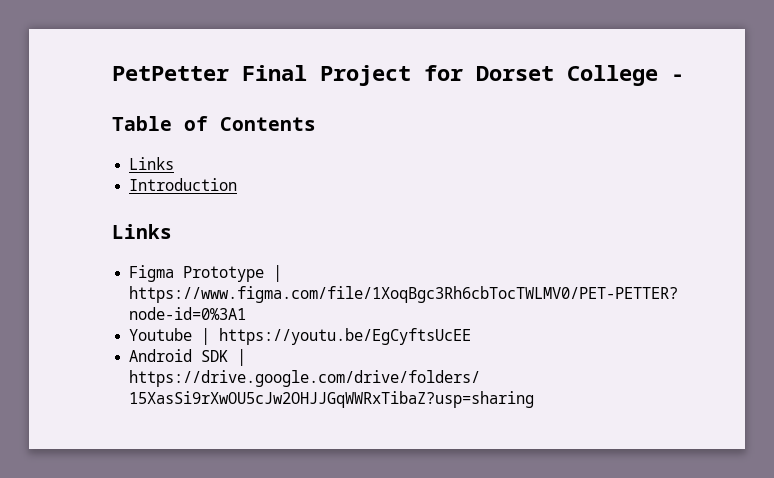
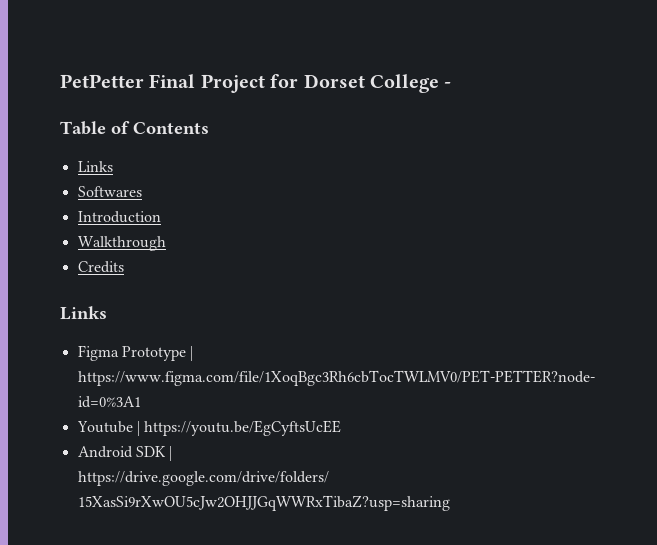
+ Softwares
+ Walkthrough
+ Credits

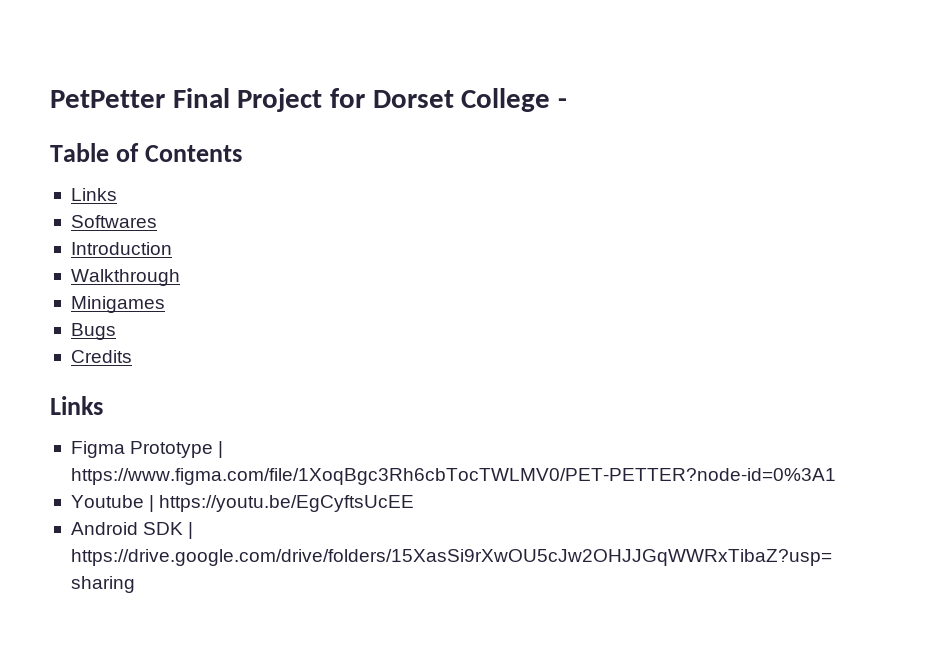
+ Minigames
+ Bugs

